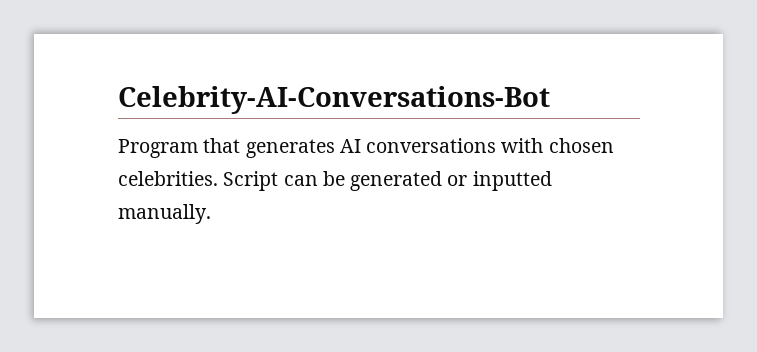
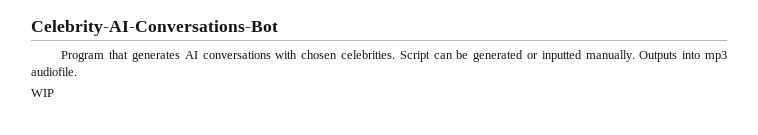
+ Outputs into mp3 audiofile.
+ WIP

